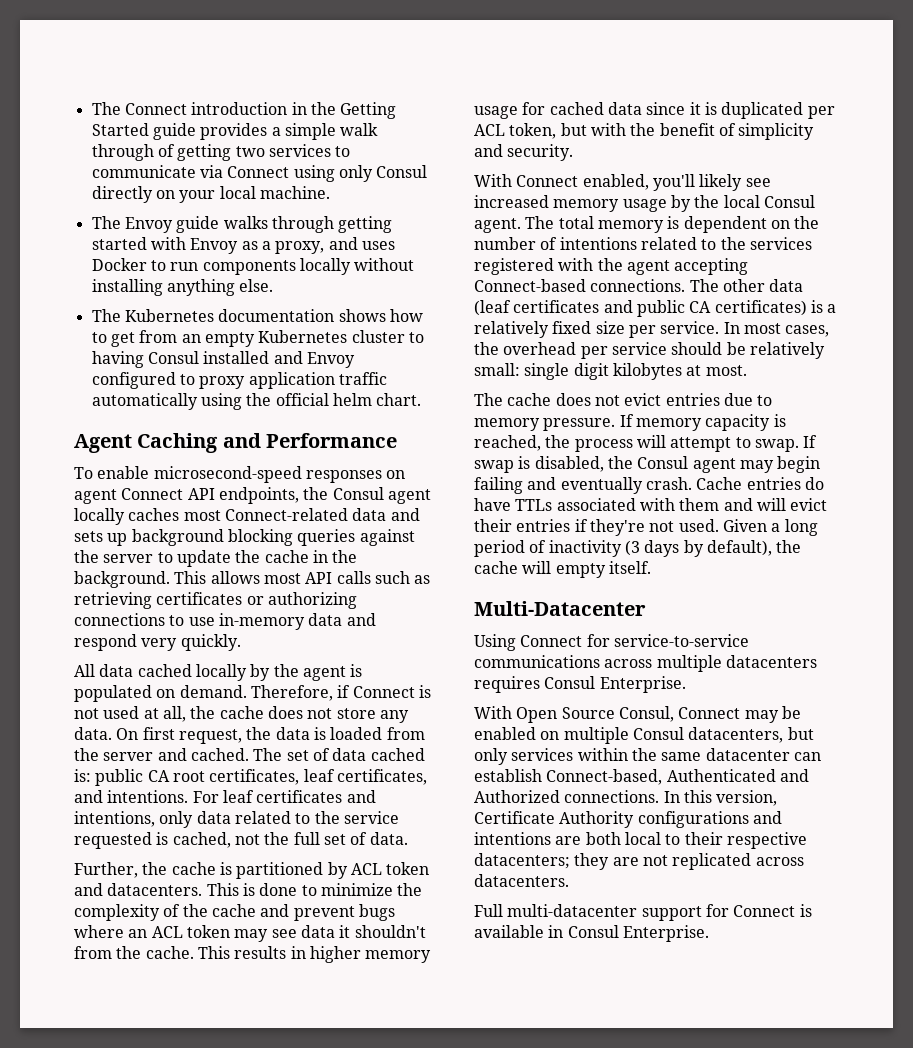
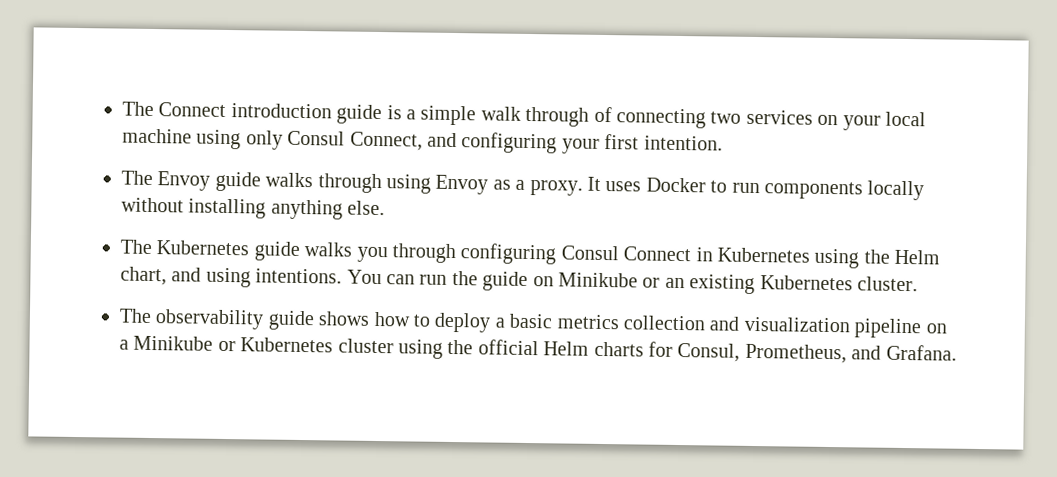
- The Connect introduction in the Getting Started guide provides a simple walk through of getting two services to communicate via Connect using only Consul directly on your local machine.
+ The Connect introduction guide is a simple walk through of connecting two services on your local machine using only Consul Connect, and configuring your first intention.
- The Envoy guide walks through getting started with Envoy as a proxy, and uses Docker to run components locally without installing anything else.
+ The Envoy guide walks through using Envoy as a proxy. It uses Docker to run components locally without installing anything else.
- The Kubernetes documentation shows how to get from an empty Kubernetes cluster to having Consul installed and Envoy configured to proxy application traffic automatically using the official helm chart.
- Agent Caching and Performance
- To enable microsecond-speed responses on agent Connect API endpoints, the Consul agent locally caches most Connect-related data and sets up background blocking queries against the server to update the cache in the background. This allows most API calls such as retrieving certificates or authorizing connections to use in-memory data and respond very quickly.
- All data cached locally by the agent is populated on demand. Therefore, if Connect is not used at all, the cache does not store any data. On first request, the data is loaded from the server and cached. The set of data cached is: public CA root certificates, leaf certificates, and intentions. For leaf certificates and intentions, only data related to the service requested is cached, not the full set of data.
- Further, the cache is partitioned by ACL token and datacenters. This is done to minimize the complexity of the cache and prevent bugs where an ACL token may see data it shouldn't from the cache. This results in higher memory usage for cached data since it is duplicated per ACL token, but with the benefit of simplicity and security.
- With Connect enabled, you'll likely see increased memory usage by the local Consul agent. The total memory is dependent on the number of intentions related to the services registered with the agent accepting Connect-based connections. The other data (leaf certificates and public CA certificates) is a relatively fixed size per service. In most cases, the overhead per service should be relatively small: single digit kilobytes at most.
- The cache does not evict entries due to memory pressure. If memory capacity is reached, the process will attempt to swap. If swap is disabled, the Consul agent may begin failing and eventually crash. Cache entries do have TTLs associated with them and will evict their entries if they're not used. Given a long period of inactivity (3 days by default), the cache will empty itself.
- Multi-Datacenter
- Using Connect for service-to-service communications across multiple datacenters requires Consul Enterprise.
- With Open Source Consul, Connect may be enabled on multiple Consul datacenters, but only services within the same datacenter can establish Connect-based, Authenticated and Authorized connections. In this version, Certificate Authority configurations and intentions are both local to their respective datacenters; they are not replicated across datacenters.
- Full multi-datacenter support for Connect is available in Consul Enterprise.
+ The Kubernetes guide walks you through configuring Consul Connect in Kubernetes using the Helm chart, and using intentions. You can run the guide on Minikube or an existing Kubernetes cluster.
+ The observability guide shows how to deploy a basic metrics collection and visualization pipeline on a Minikube or Kubernetes cluster using the official Helm charts for Consul, Prometheus, and Grafana.

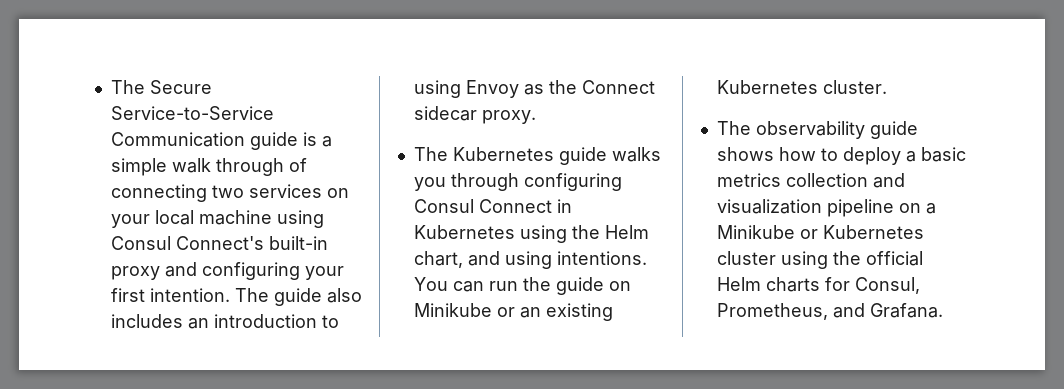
- The Connect introduction guide is a simple walk through of connecting two services on your local machine using only Consul Connect, and configuring your first intention.
- The Envoy guide walks through using Envoy as a proxy. It uses Docker to run components locally without installing anything else.
+ The Secure Service-to-Service Communication guide is a simple walk through of connecting two services on your local machine using Consul Connect's built-in proxy and configuring your first intention. The guide also includes an introduction to using Envoy as the Connect sidecar proxy.

